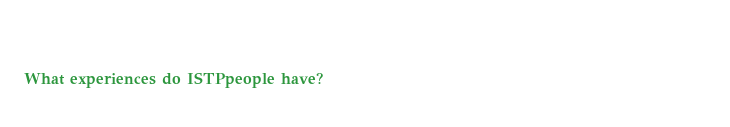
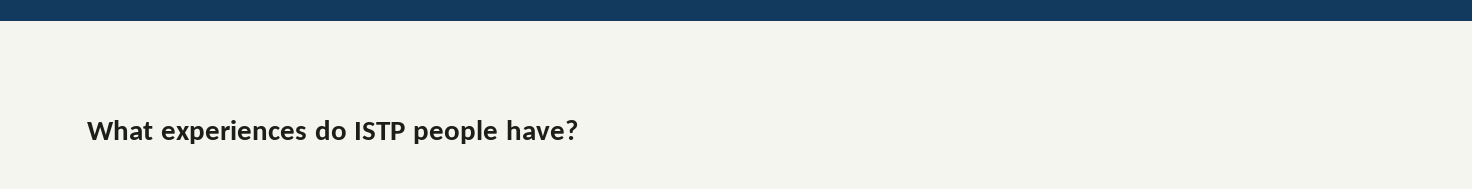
- What experiences do ISTPpeople have?
+ What experiences do ISTP people have?

